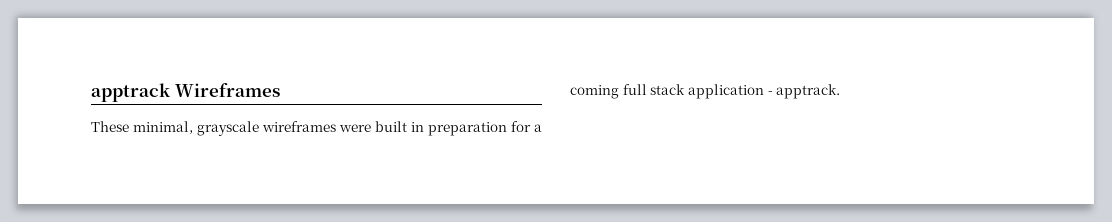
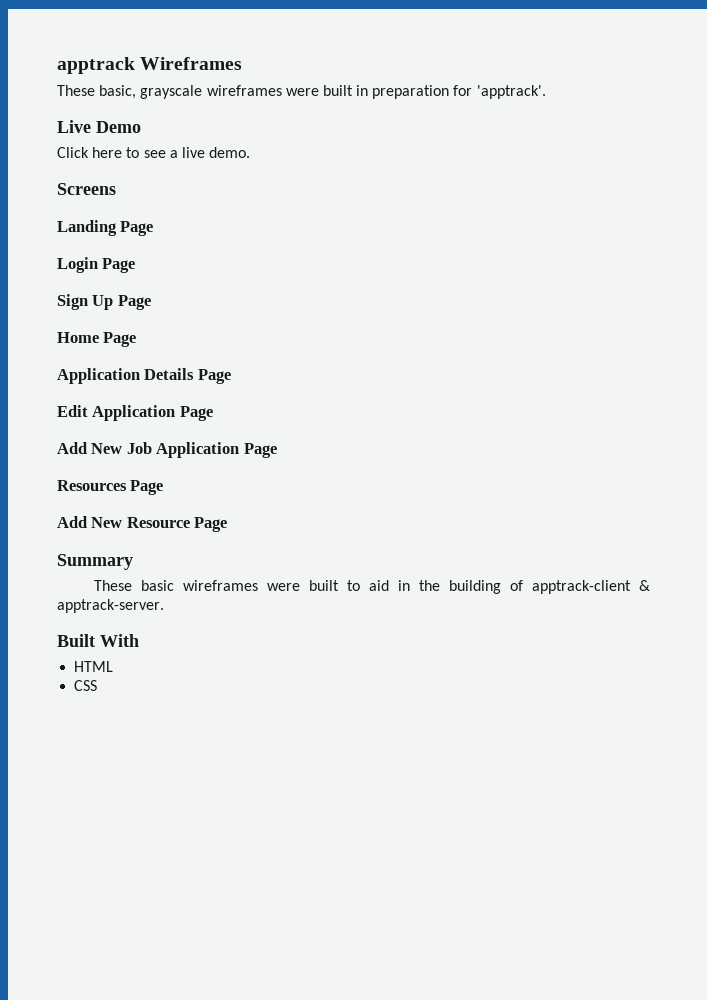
- These minimal, grayscale wireframes were built in preparation for a coming full stack application - apptrack.
+ These basic, grayscale wireframes were built in preparation for 'apptrack'.
+ Live Demo
+ Click here to see a live demo.
+ Screens
+ Landing Page
+ Login Page
+ Sign Up Page
+ Home Page
+ Application Details Page
+ Edit Application Page
+ Add New Job Application Page
+ Resources Page
+ Add New Resource Page
+ Summary
+ These basic wireframes were built to aid in the building of apptrack-client & apptrack-server.
+ Built With
+ HTML
+ CSS

